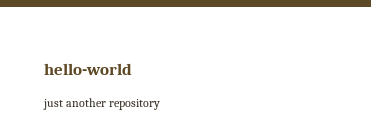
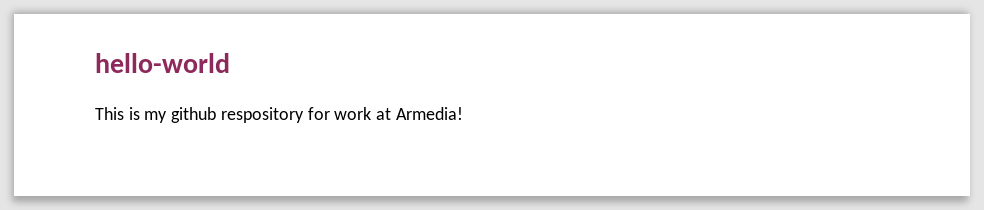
- just another repository
+ This is my github respository for work at Armedia!

